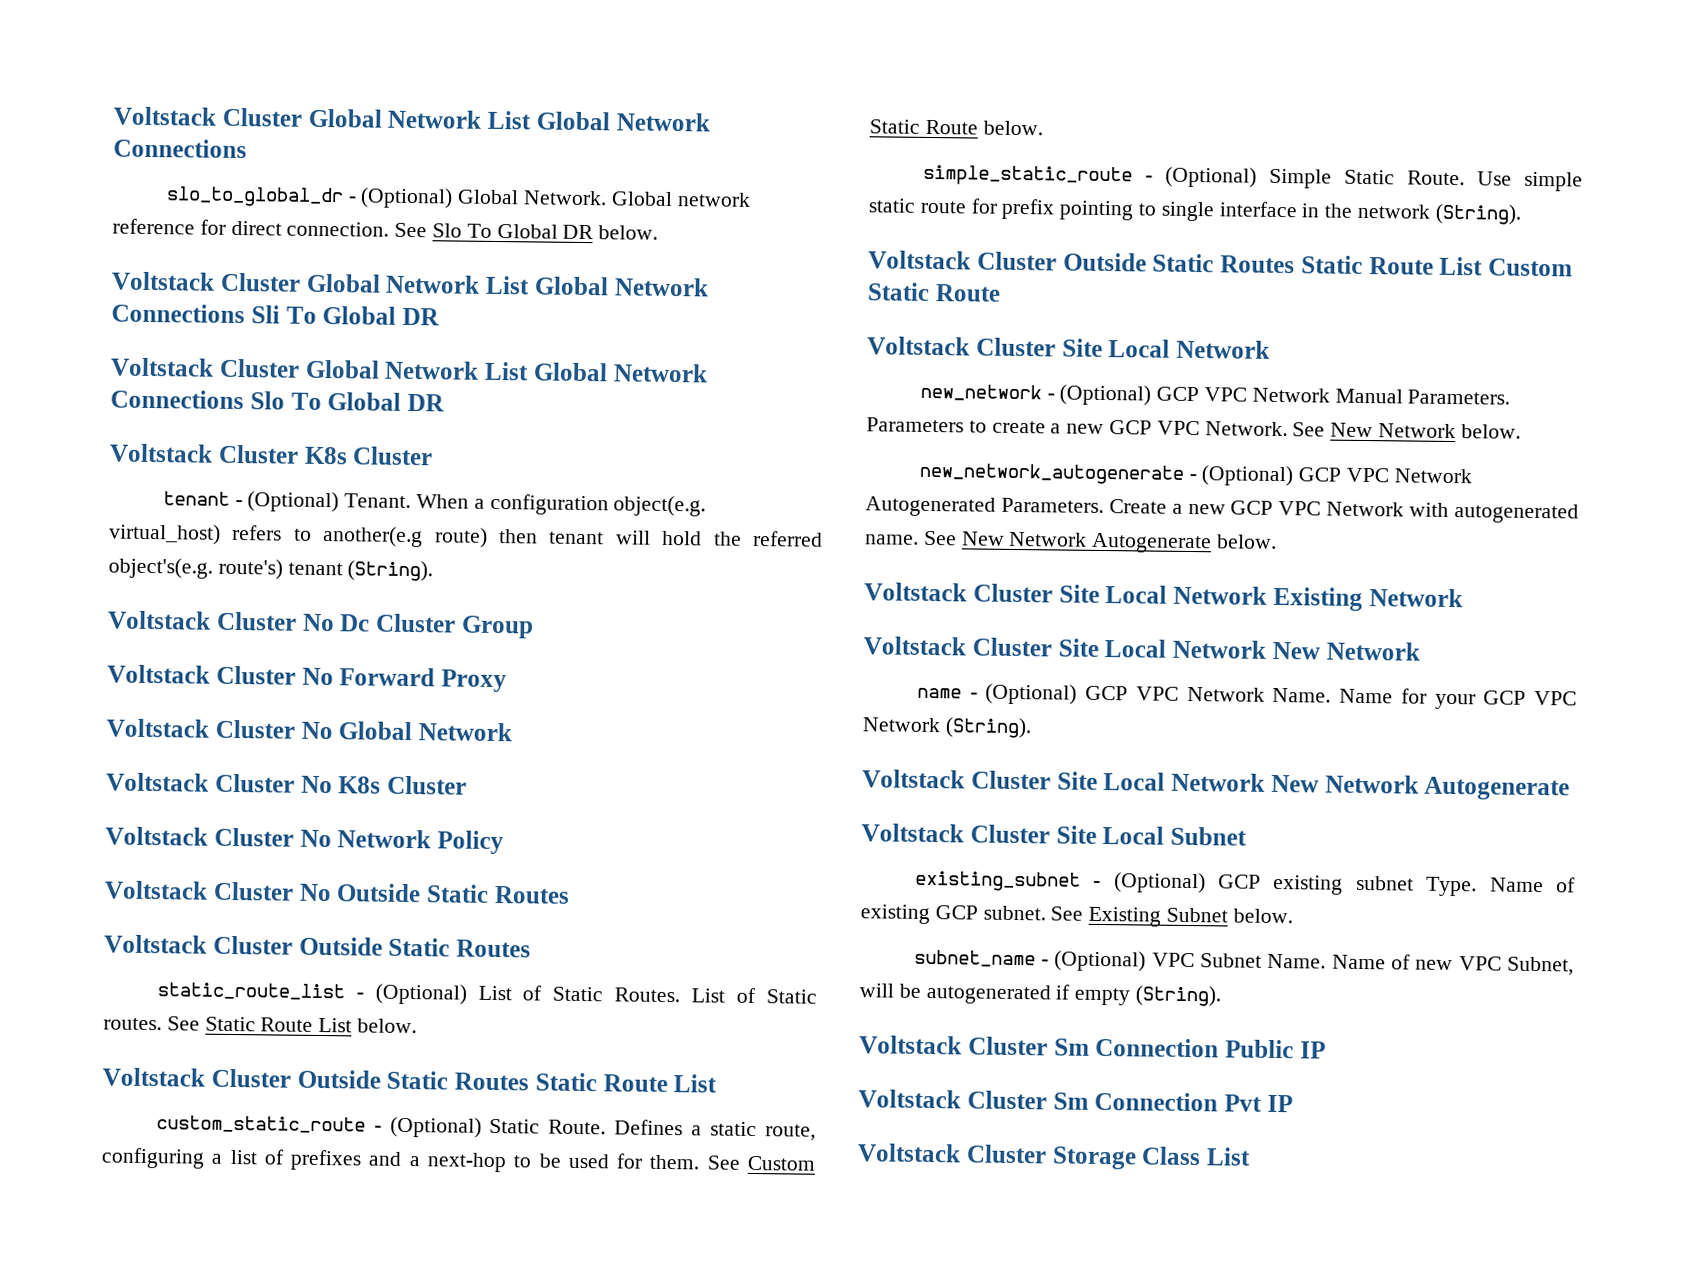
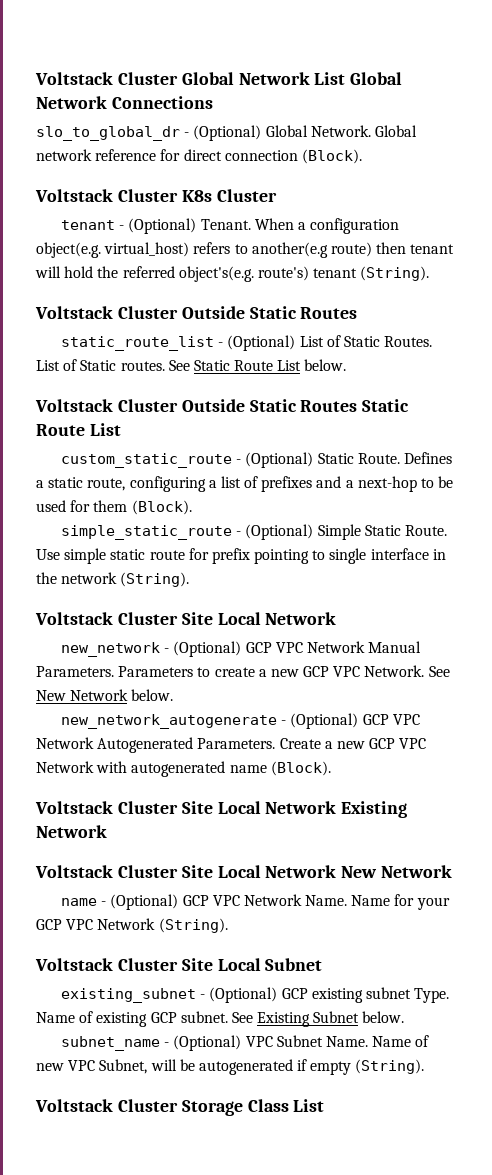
- Global network reference for direct connection. See Slo To Global DR below.
- Voltstack Cluster Global Network List Global Network Connections Sli To Global DR
- Voltstack Cluster Global Network List Global Network Connections Slo To Global DR
+ Global network reference for direct connection (Block).
- Voltstack Cluster No Dc Cluster Group
- Voltstack Cluster No Forward Proxy
- Voltstack Cluster No Global Network
- Voltstack Cluster No K8s Cluster
- Voltstack Cluster No Network Policy
- Voltstack Cluster No Outside Static Routes
- Defines a static route, configuring a list of prefixes and a next-hop to be used for them. See Custom Static Route below.
+ Defines a static route, configuring a list of prefixes and a next-hop to be used for them (Block).
- Voltstack Cluster Outside Static Routes Static Route List Custom Static Route
- Create a new GCP VPC Network with autogenerated name. See New Network Autogenerate below.
+ Create a new GCP VPC Network with autogenerated name (Block).
- Voltstack Cluster Site Local Network New Network Autogenerate
- Voltstack Cluster Sm Connection Public IP
- Voltstack Cluster Sm Connection Pvt IP

